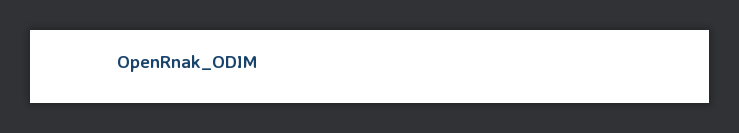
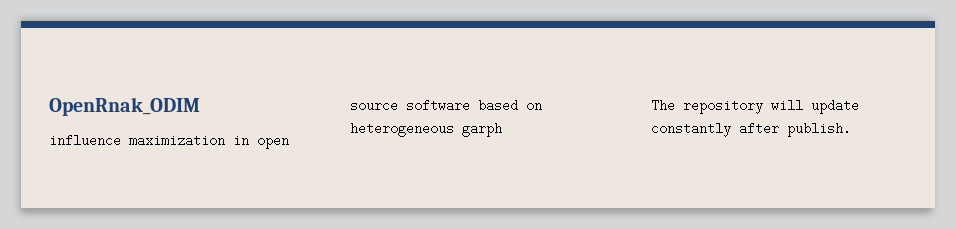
+ influence maximization in open source software based on heterogeneous garph
+ The repository will update constantly after publish.

